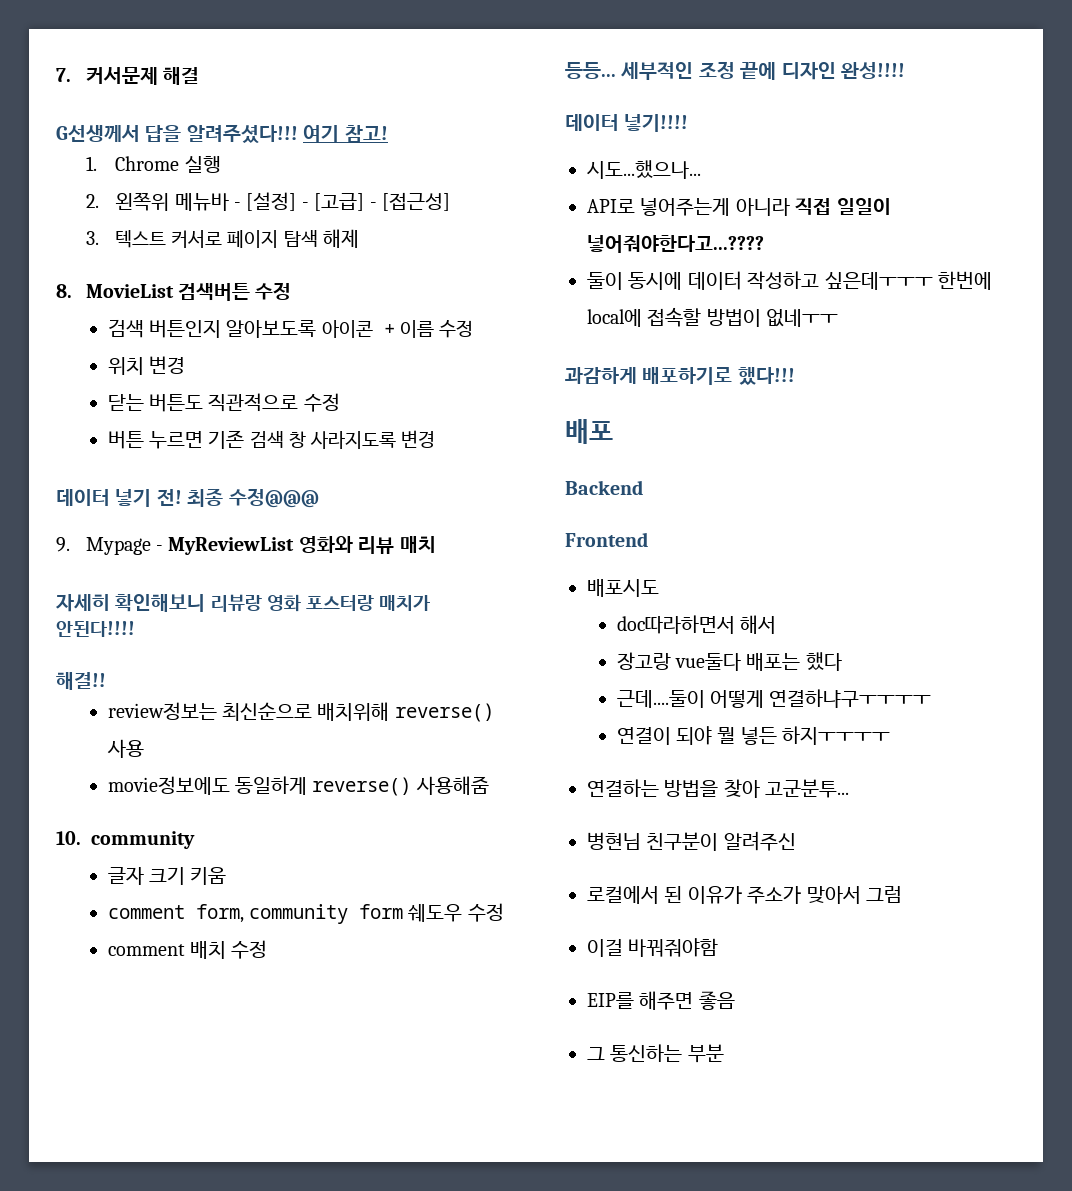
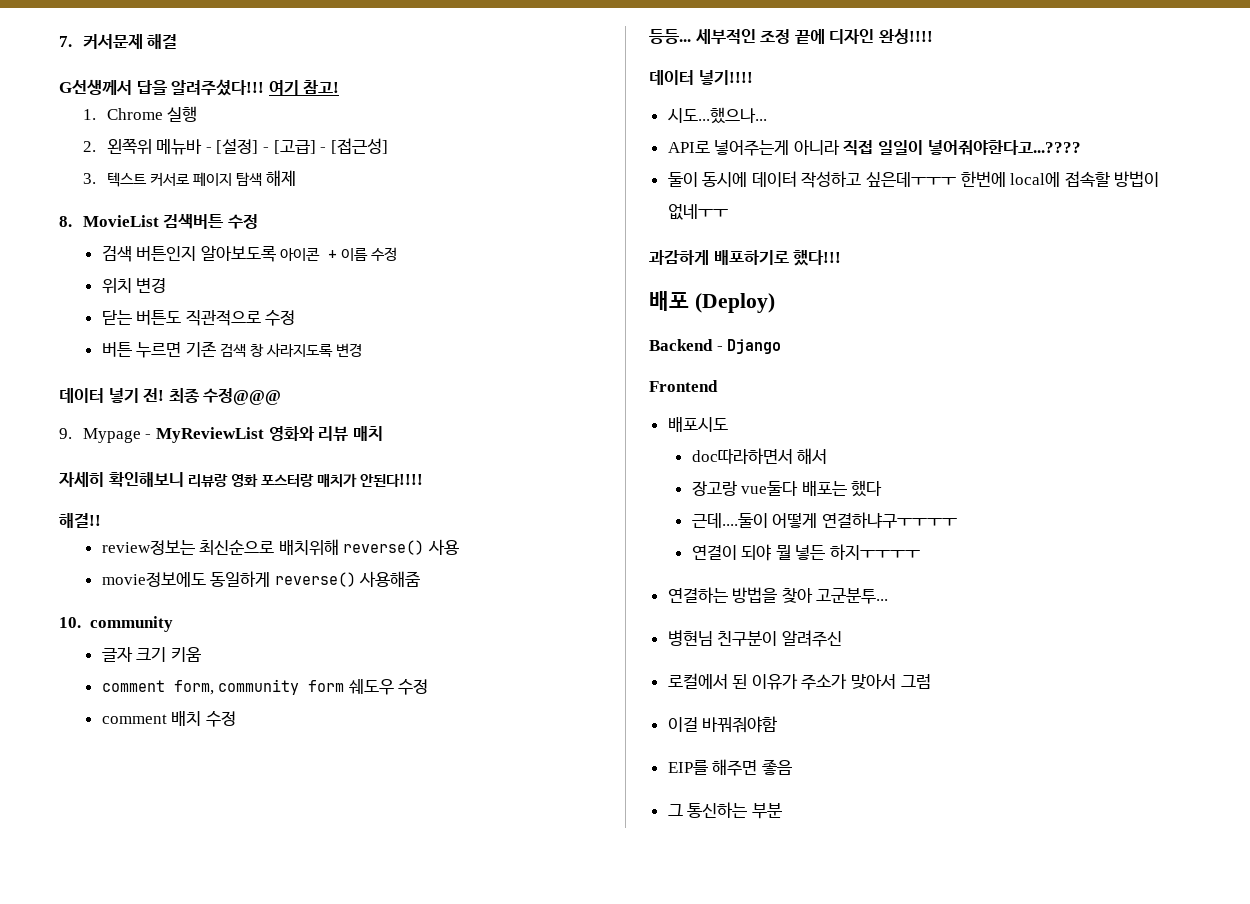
- 배포
+ 배포 (Deploy)
- Backend
+ Backend - Django

